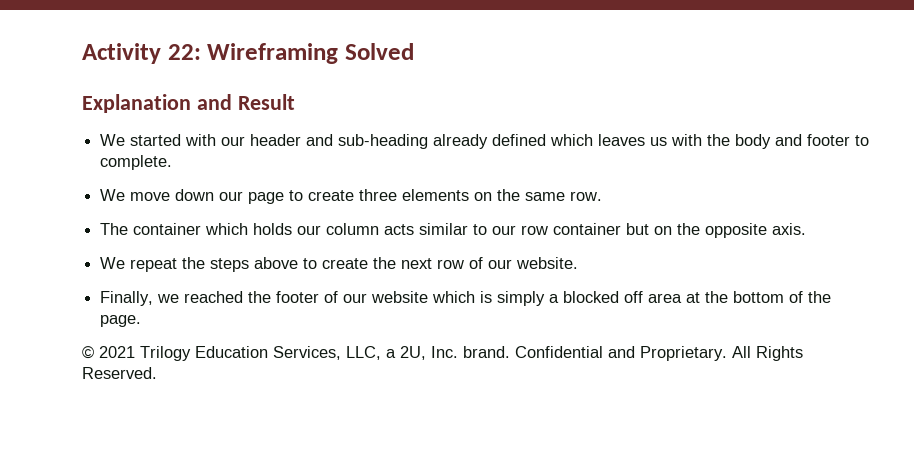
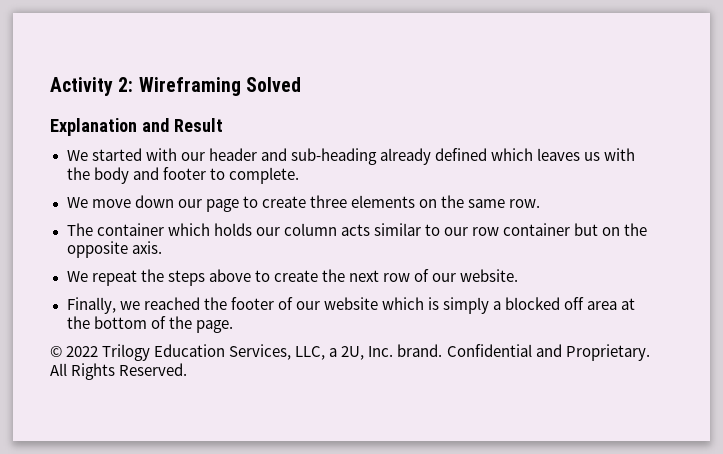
- Activity 22: Wireframing Solved
+ Activity 2: Wireframing Solved
- © 2021 Trilogy Education Services, LLC, a 2U, Inc. brand.
+ © 2022 Trilogy Education Services, LLC, a 2U, Inc. brand.

